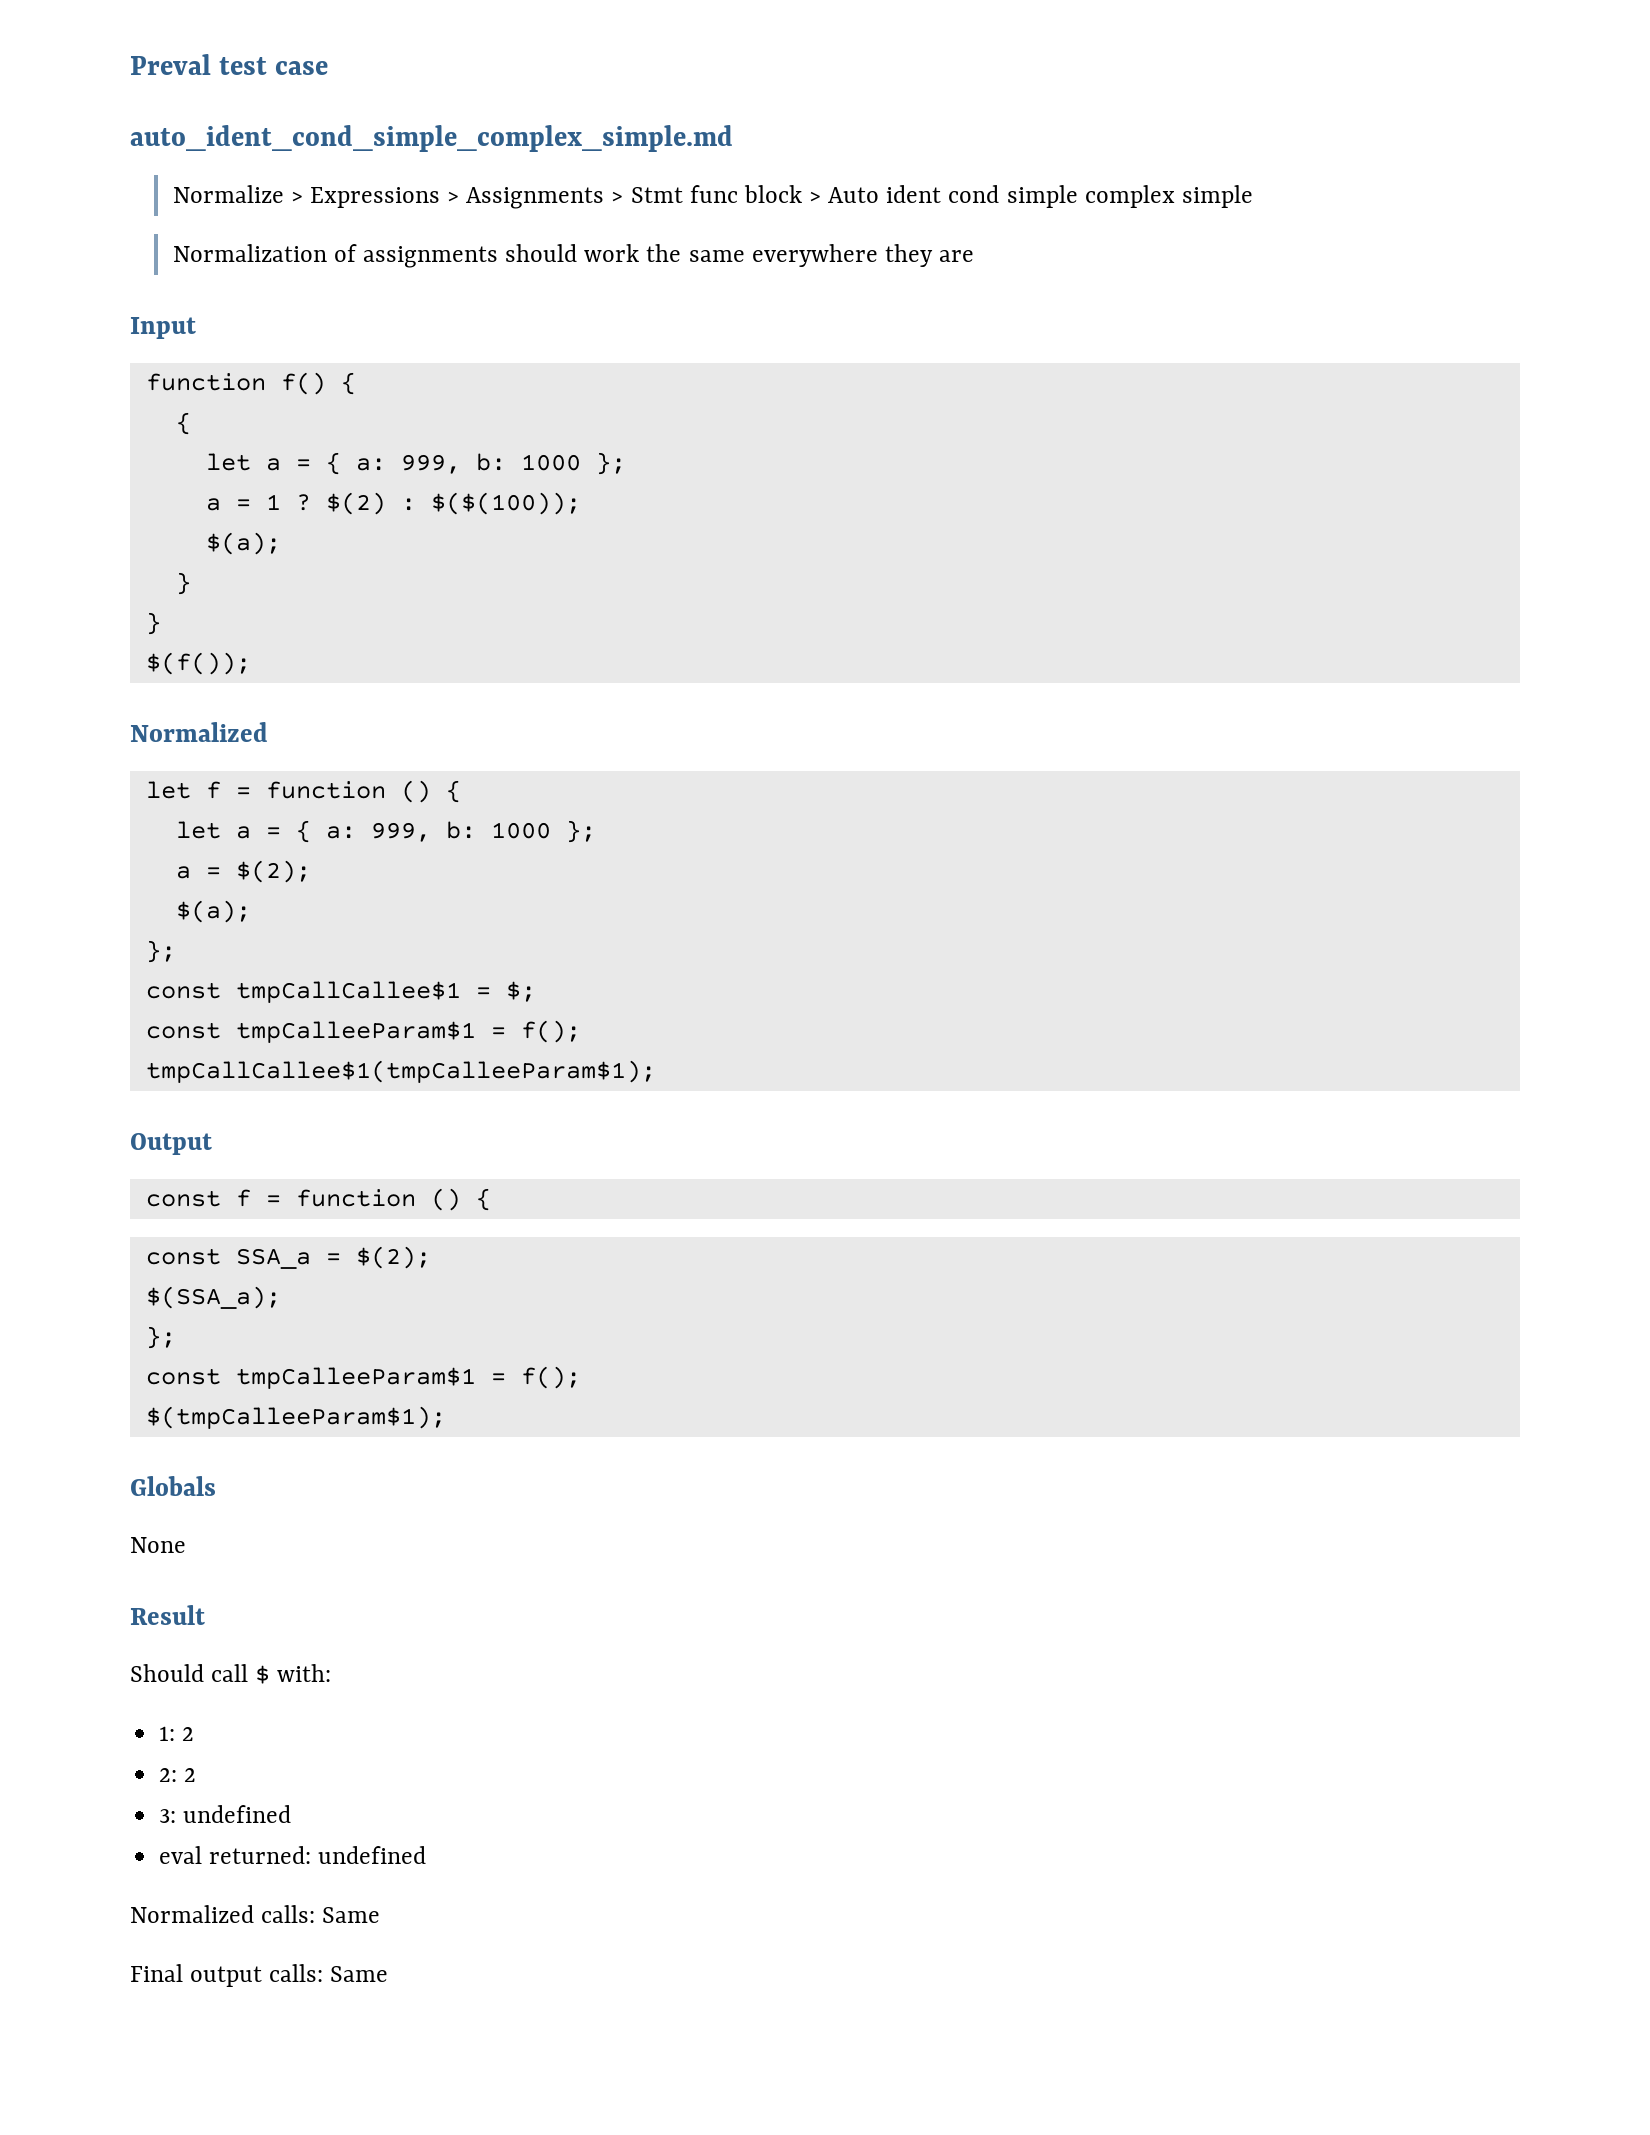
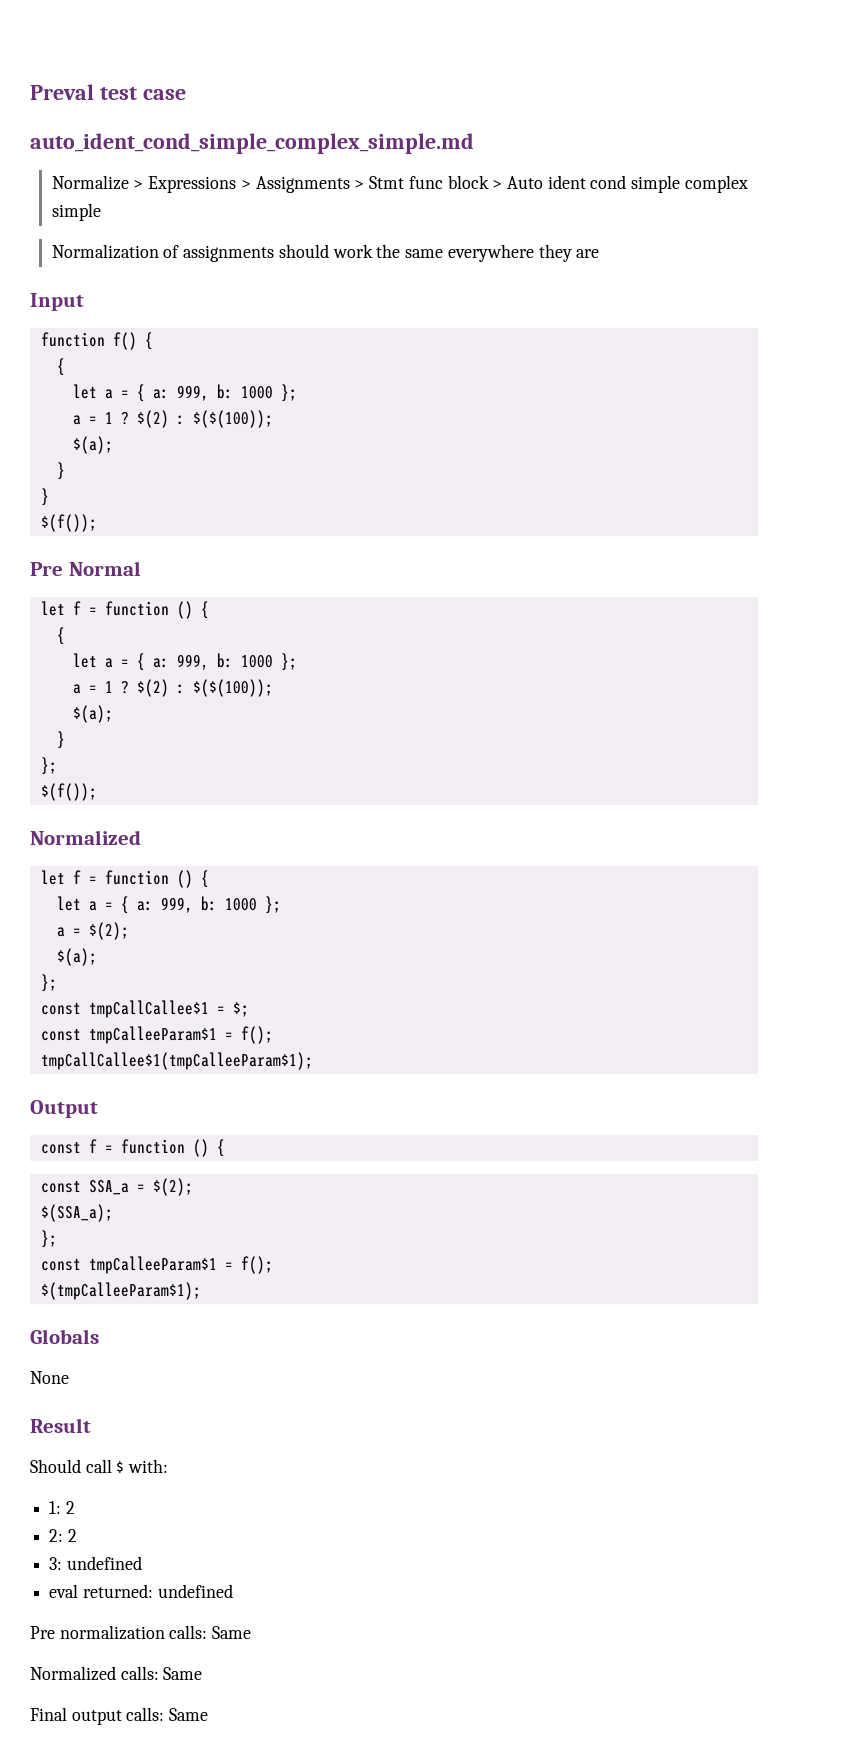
+ Pre Normal
+ let f = function () {
+ {
+ let a = { a: 999, b: 1000 };
+ a = 1 ? $(2) : $($(100));
+ $(a);
+ }
+ };
+ $(f());
+ Pre normalization calls: Same

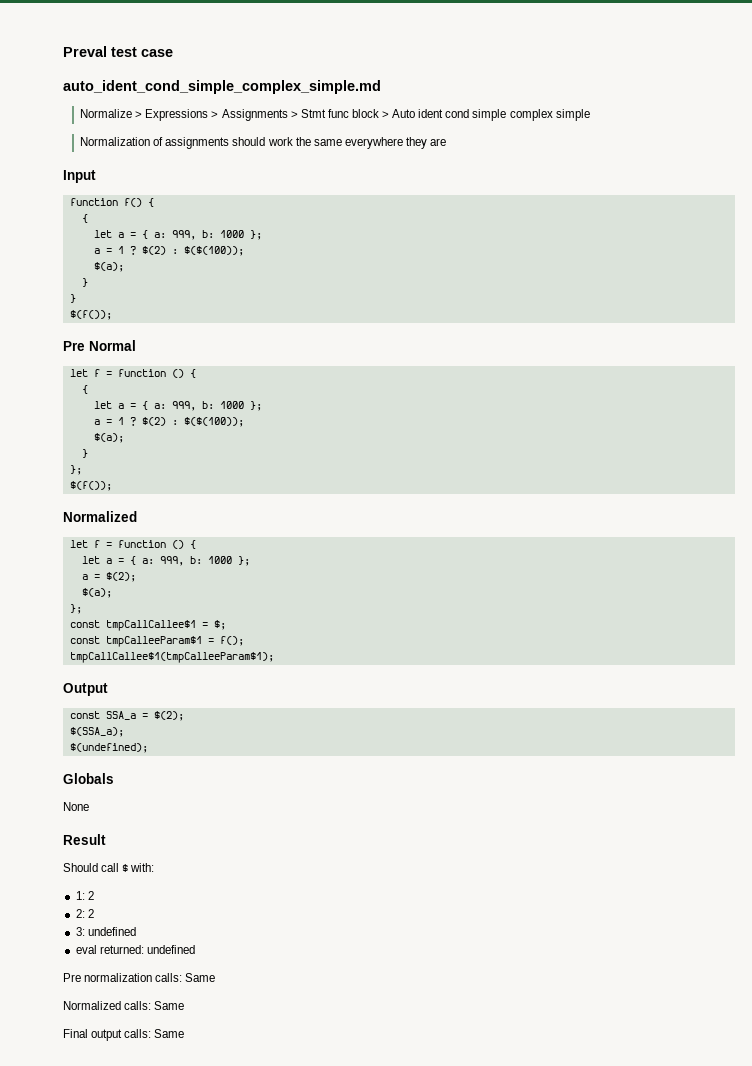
- const f = function () {
  $(SSA_a);
- };
- const tmpCalleeParam$1 = f();
- $(tmpCalleeParam$1);
+ $(undefined);

